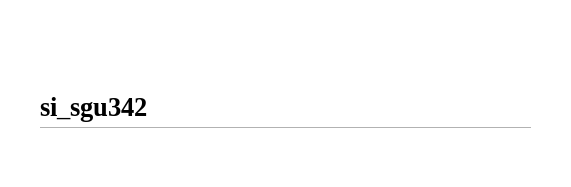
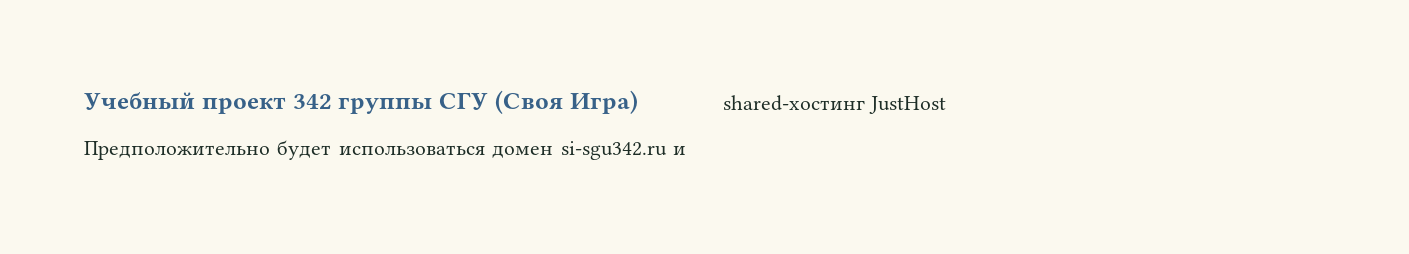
- si_sgu342
+ Учебный проект 342 группы СГУ (Своя Игра)
+ Предположительно будет использоваться домен si-sgu342.ru и shared‑хостинг JustHost

